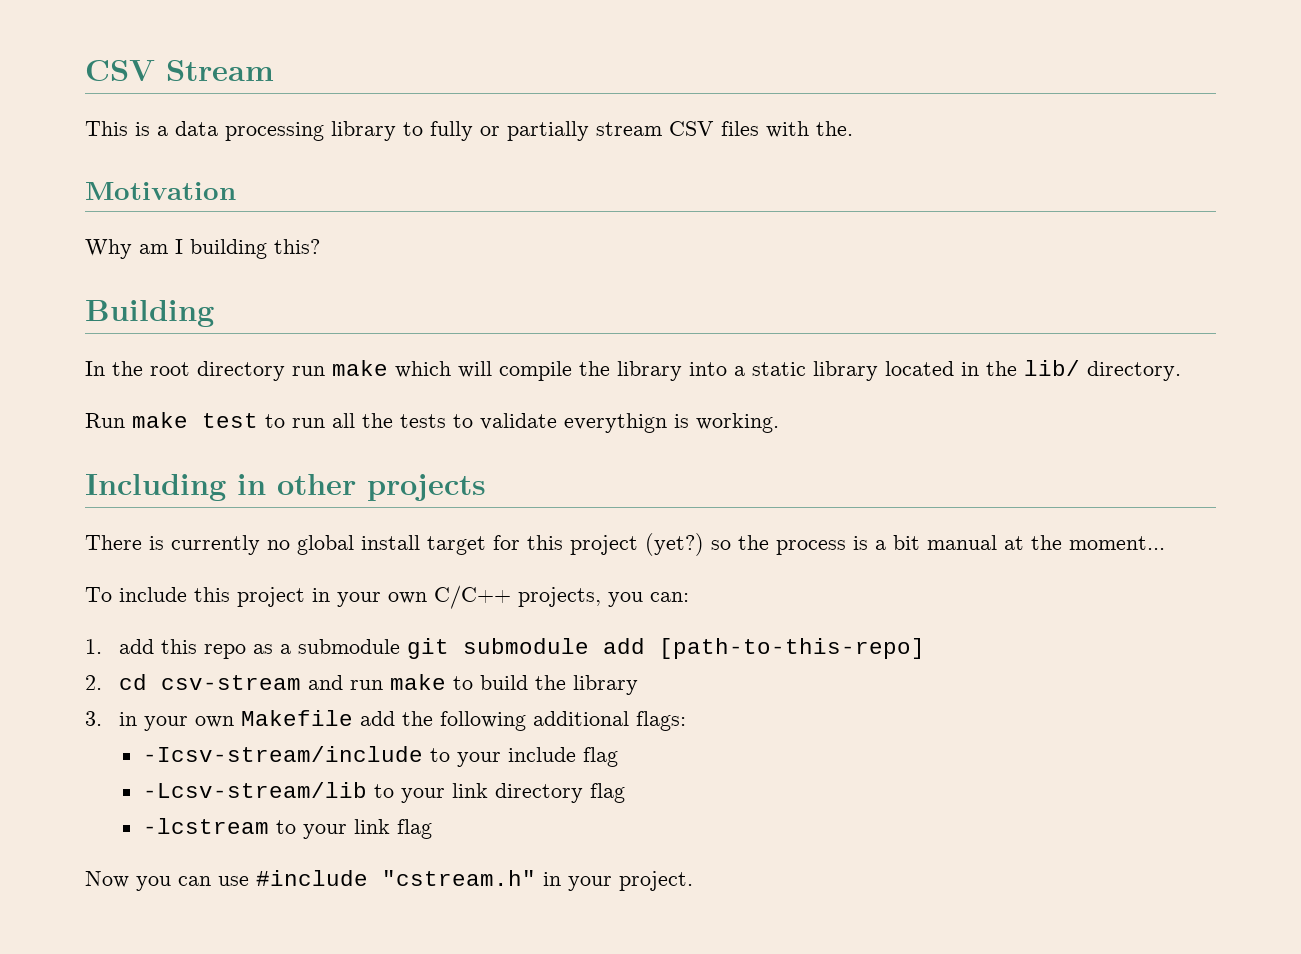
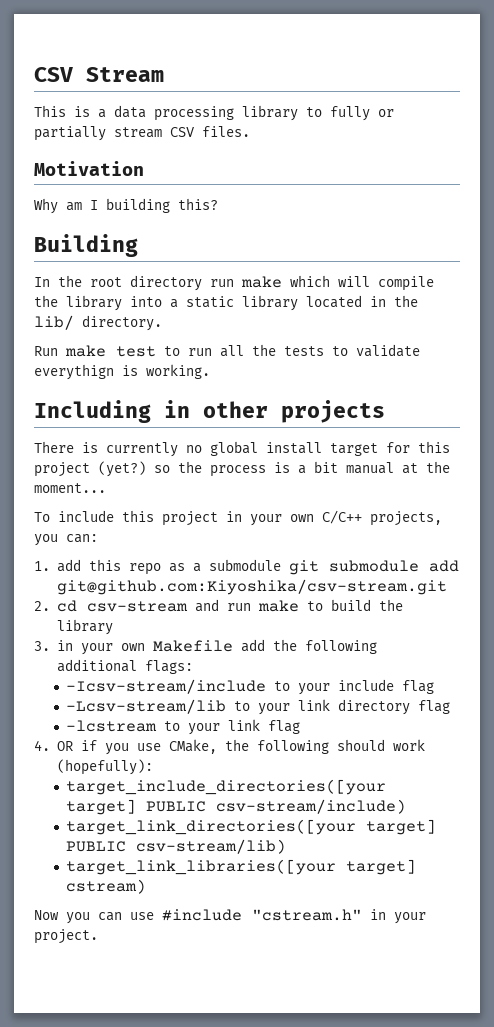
- This is a data processing library to fully or partially stream CSV files with the.
+ This is a data processing library to fully or partially stream CSV files.
- 1. add this repo as a submodule git submodule add [path-to-this-repo]
+ 1. add this repo as a submodule git submodule add git@github.com:Kiyoshika/csv-stream.git
+ 4. OR if you use CMake, the following should work (hopefully):
+ target_include_directories([your target] PUBLIC csv-stream/include)
+ target_link_directories([your target] PUBLIC csv-stream/lib)
+ target_link_libraries([your target] cstream)

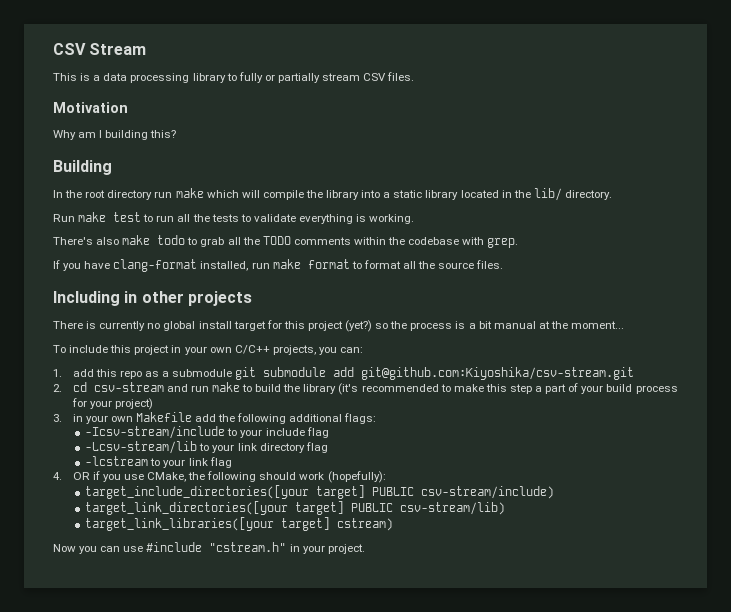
- Run make test to run all the tests to validate everythign is working.
+ Run make test to run all the tests to validate everything is working.
+ There's also make todo to grab all the TODO comments within the codebase with grep.
+ If you have clang-format installed, run make format to format all the source files.
- 2. cd csv-stream and run make to build the library
+ 2. cd csv-stream and run make to build the library (it's recommended to make this step a part of your build process for your project)

